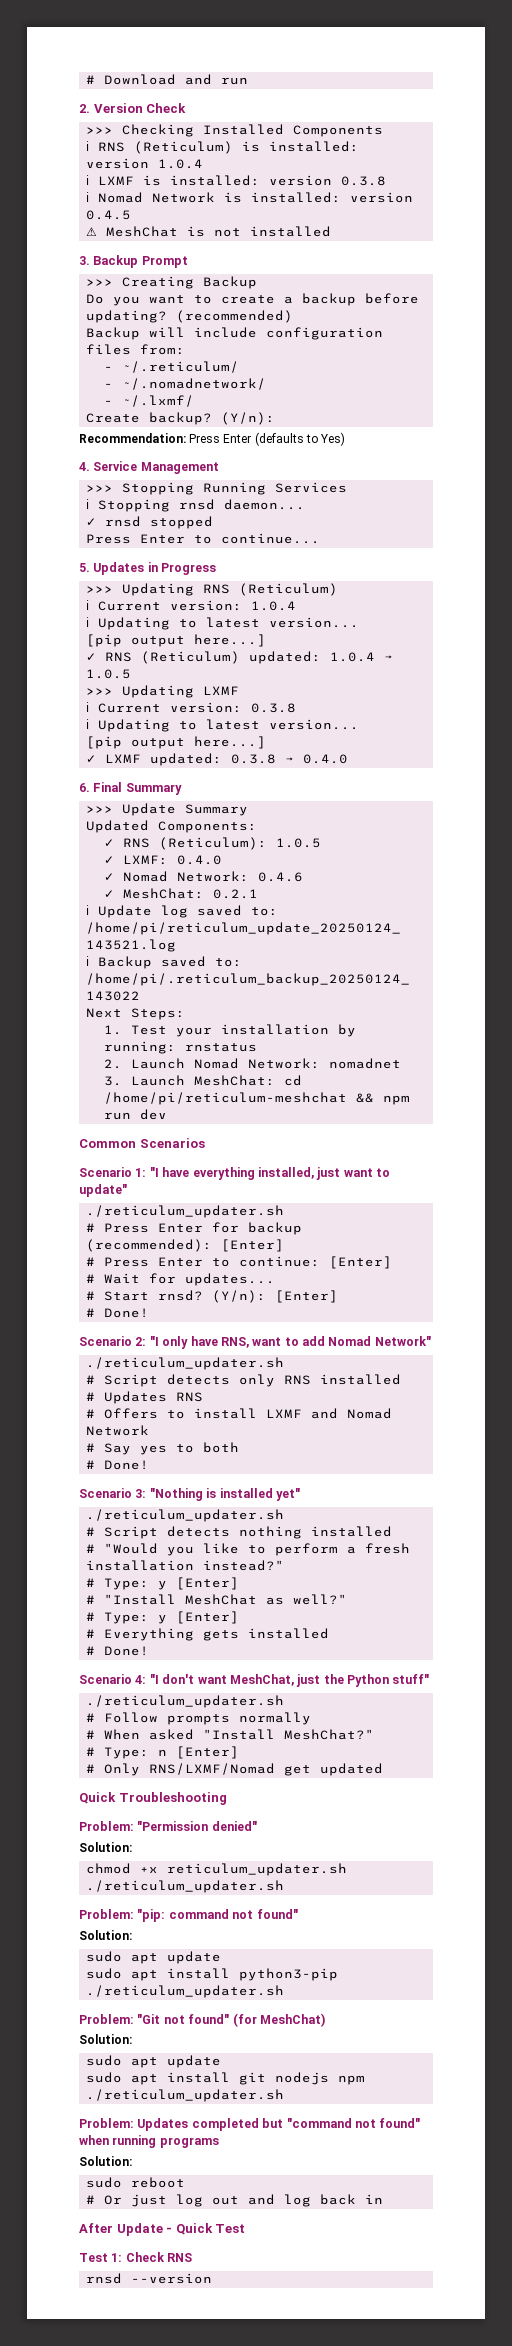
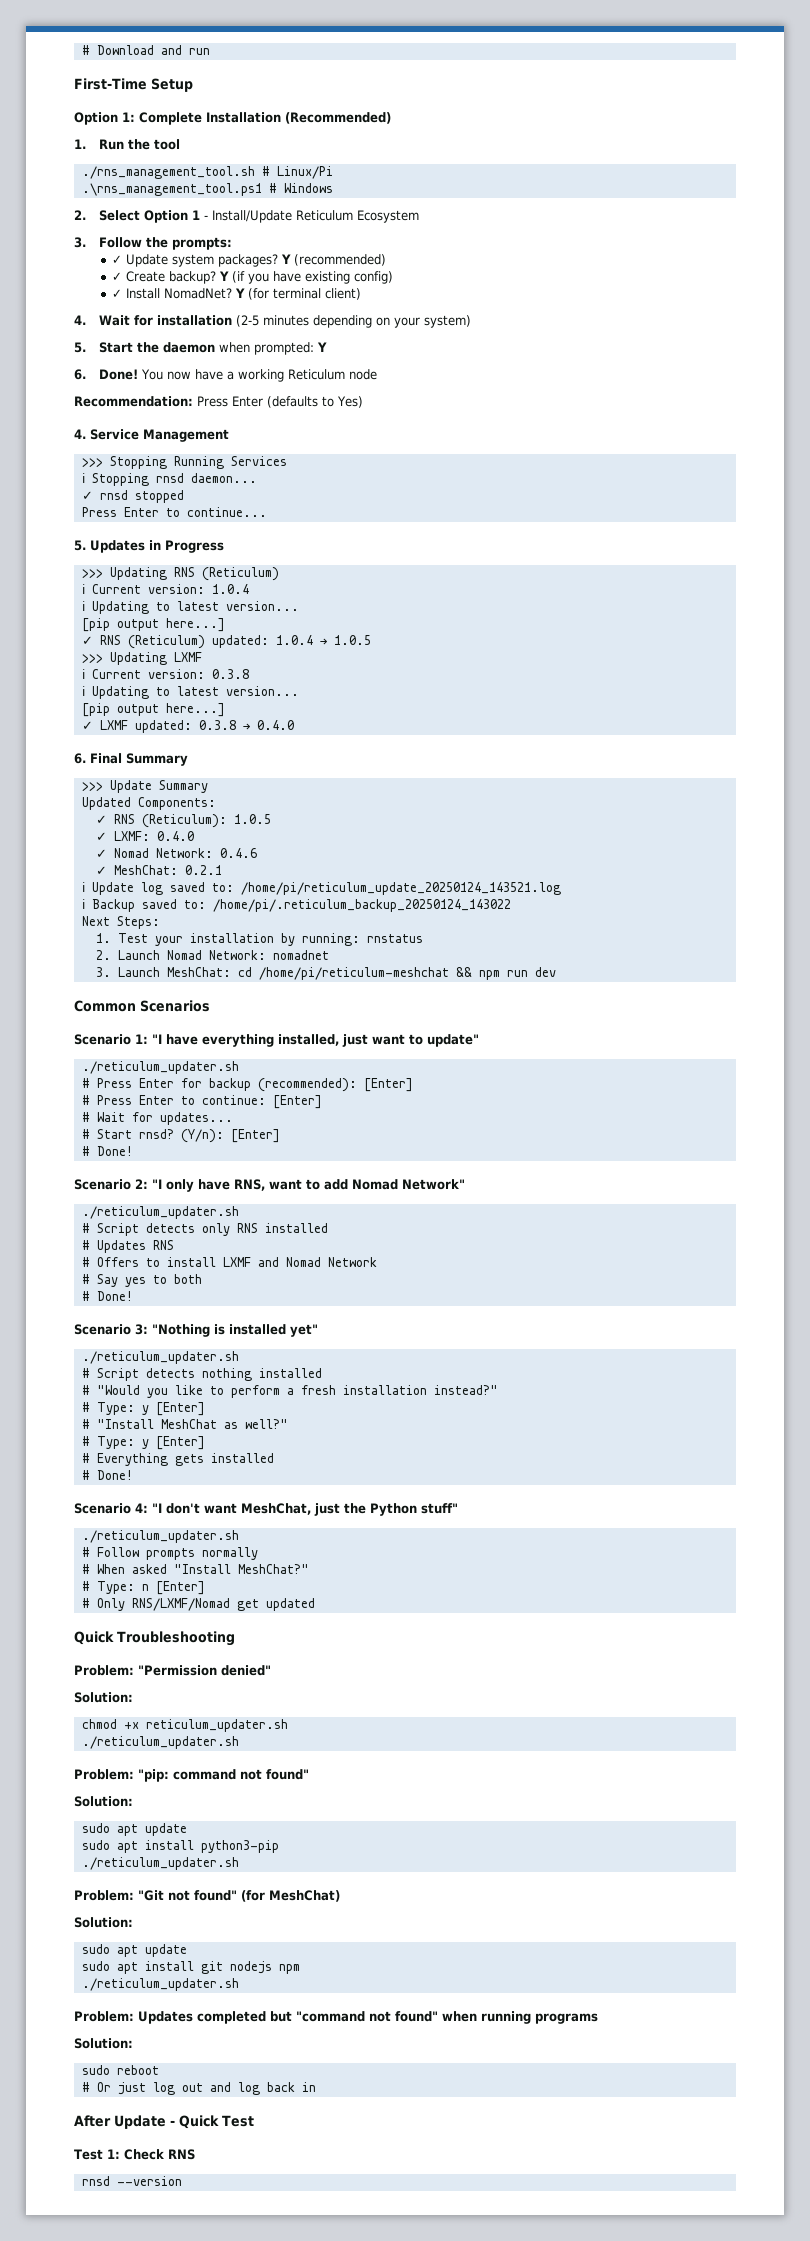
- 2. Version Check
- >>> Checking Installed Components
- ℹ RNS (Reticulum) is installed: version 1.0.4
- ℹ LXMF is installed: version 0.3.8
- ℹ Nomad Network is installed: version 0.4.5
- ⚠ MeshChat is not installed
- 3. Backup Prompt
- >>> Creating Backup
- Do you want to create a backup before updating? (recommended)
- Backup will include configuration files from:
- - ~/.reticulum/
- - ~/.nomadnetwork/
- - ~/.lxmf/
- Create backup? (Y/n):
+ First-Time Setup
+ Option 1: Complete Installation (Recommended)
+ 1. Run the tool
+ ./rns_management_tool.sh # Linux/Pi
+ .\rns_management_tool.ps1 # Windows
+ 2. Select Option 1 - Install/Update Reticulum Ecosystem
+ 3. Follow the prompts:
+ ✓ Update system packages? Y (recommended)
+ ✓ Create backup? Y (if you have existing config)
+ ✓ Install NomadNet? Y (for terminal client)
+ 4. Wait for installation (2-5 minutes depending on your system)
+ 5. Start the daemon when prompted: Y
+ 6. Done! You now have a working Reticulum node

